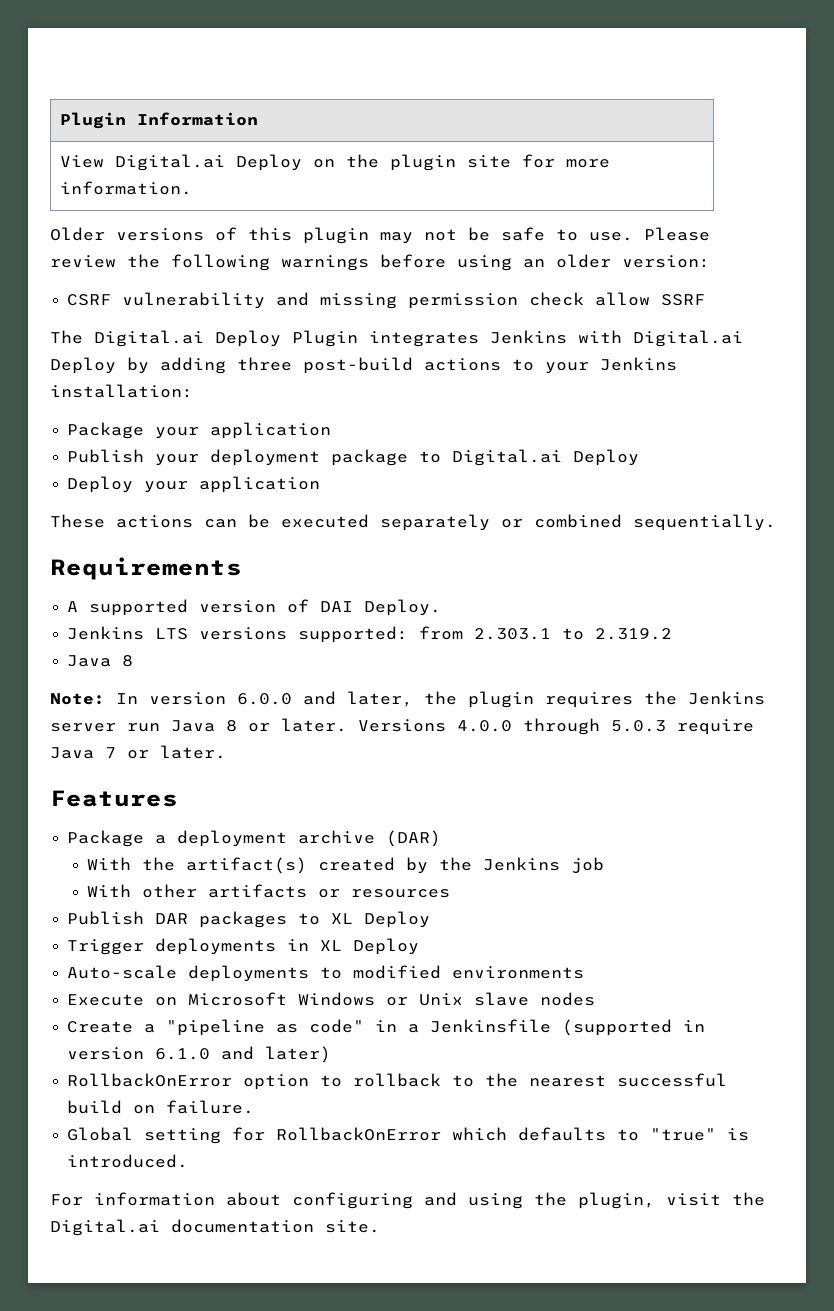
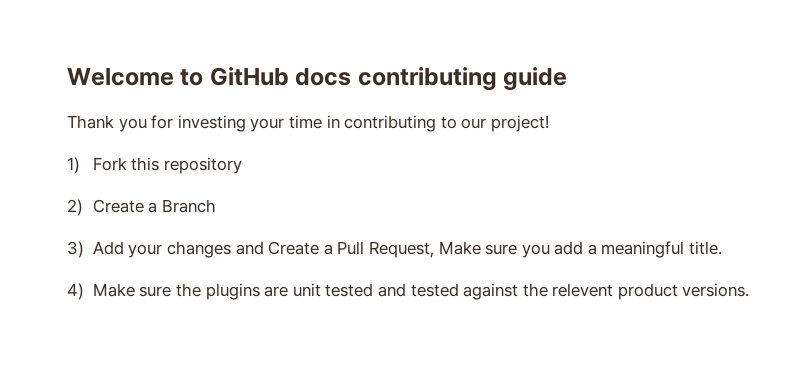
- Plugin Information
- View Digital.ai Deploy on the plugin site for more information.
- Older versions of this plugin may not be safe to use. Please review the following warnings before using an older version:
- CSRF vulnerability and missing permission check allow SSRF
- The Digital.ai Deploy Plugin integrates Jenkins with Digital.ai Deploy by adding three post-build actions to your Jenkins installation:
- Package your application
- Publish your deployment package to Digital.ai Deploy
- Deploy your application
- These actions can be executed separately or combined sequentially.
- Requirements
- A supported version of DAI Deploy.
- Jenkins LTS versions supported: from 2.303.1 to 2.319.2
- Java 8
- Note: In version 6.0.0 and later, the plugin requires the Jenkins server run Java 8 or later. Versions 4.0.0 through 5.0.3 require Java 7 or later.
- Features
- Package a deployment archive (DAR)
- With the artifact(s) created by the Jenkins job
- With other artifacts or resources
- Publish DAR packages to XL Deploy
- Trigger deployments in XL Deploy
- Auto-scale deployments to modified environments
- Execute on Microsoft Windows or Unix slave nodes
- Create a "pipeline as code" in a Jenkinsfile (supported in version 6.1.0 and later)
- RollbackOnError option to rollback to the nearest successful build on failure.
- Global setting for RollbackOnError which defaults to "true" is introduced.
- For information about configuring and using the plugin, visit the Digital.ai documentation site.
+ Welcome to GitHub docs contributing guide
+ Thank you for investing your time in contributing to our project!
+ 1) Fork this repository
+ 2) Create a Branch
+ 3) Add your changes and Create a Pull Request, Make sure you add a meaningful title.
+ 4) Make sure the plugins are unit tested and tested against the relevent product versions.

